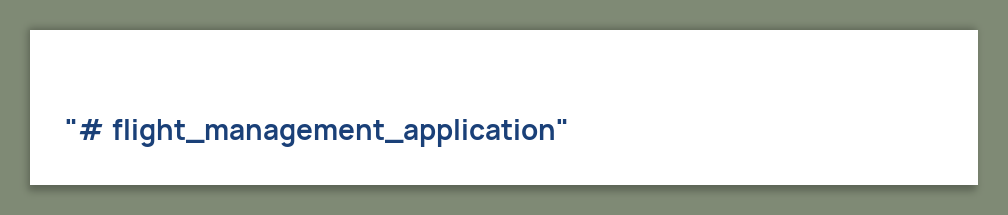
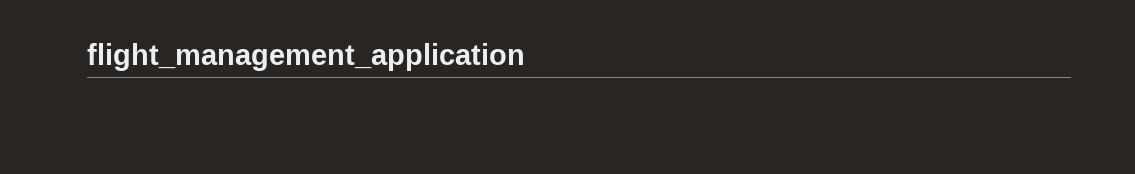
- "# flight_management_application"
+ flight_management_application

